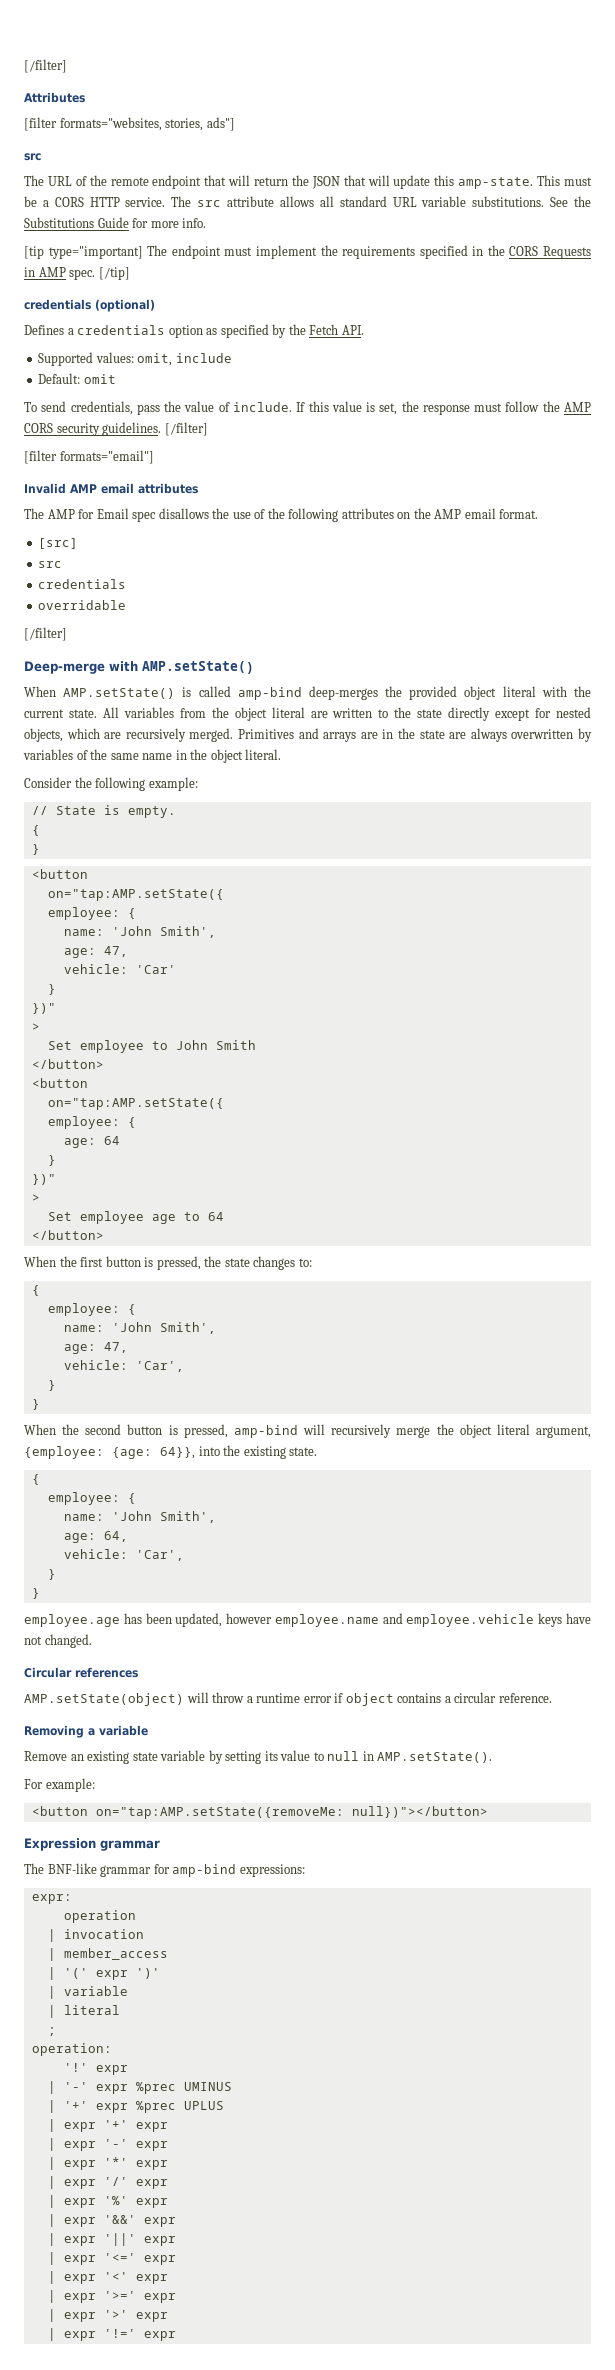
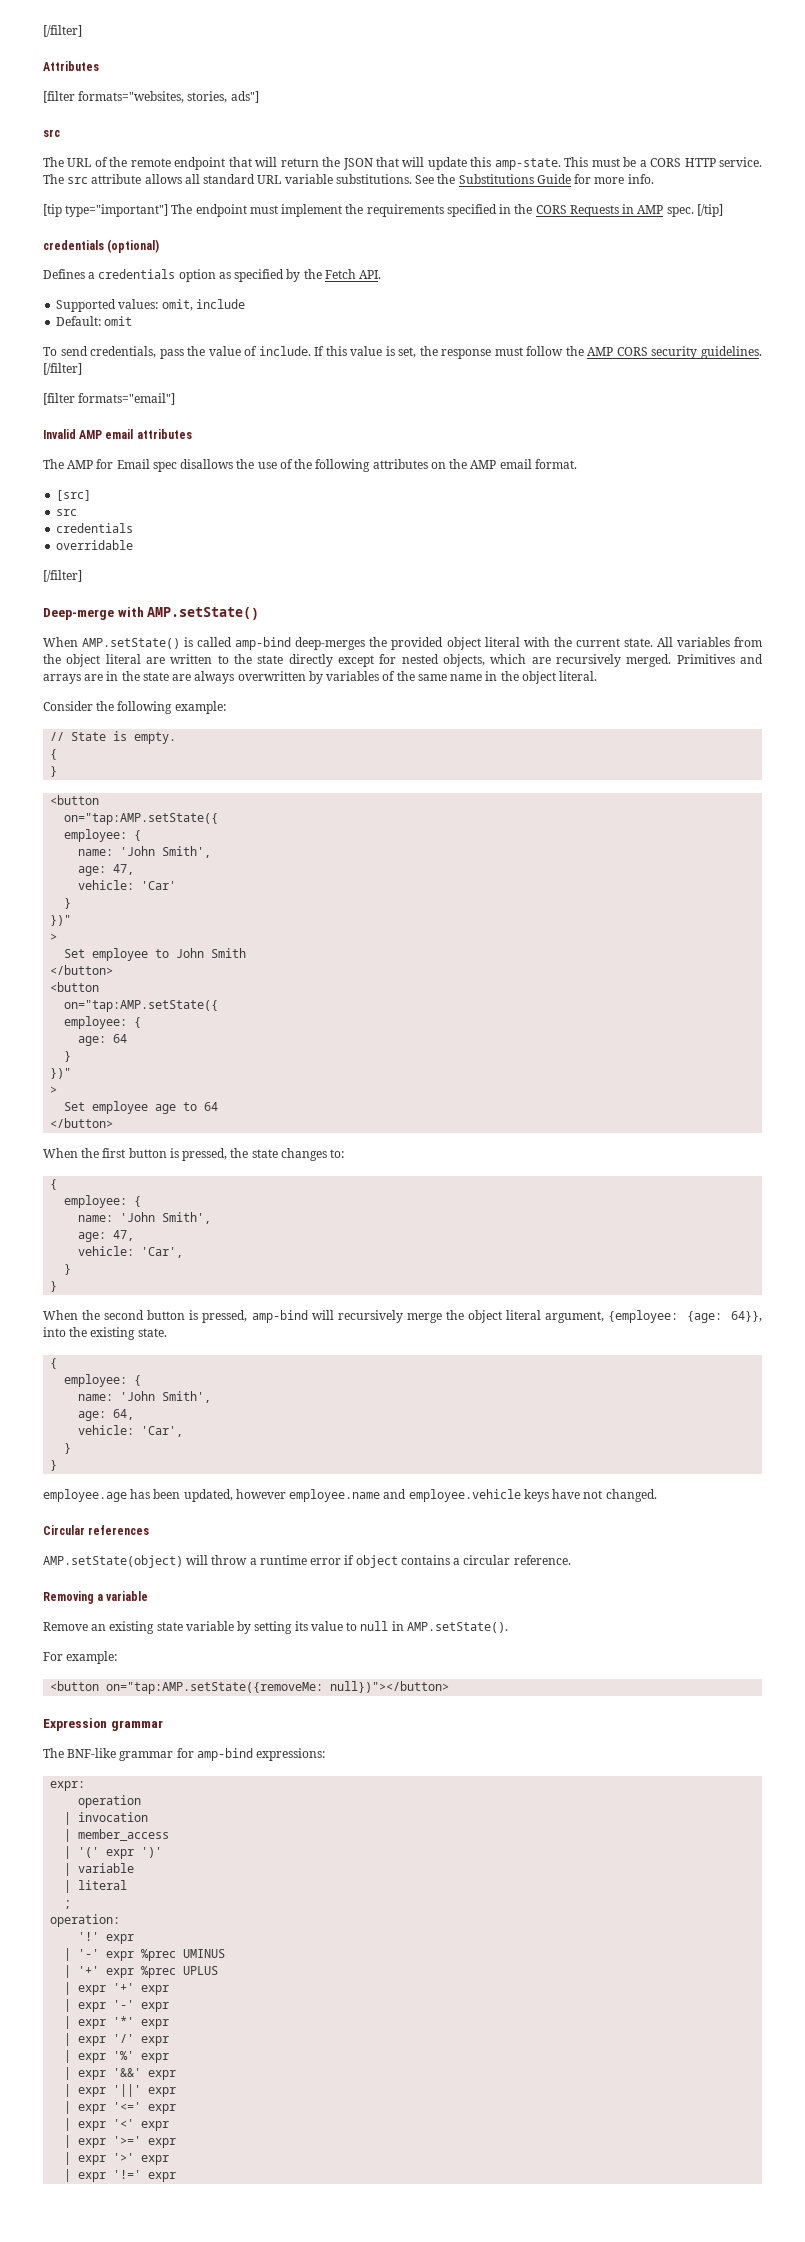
- [tip type="important] The endpoint must implement the requirements specified in the CORS Requests in AMP spec.
+ [tip type="important"] The endpoint must implement the requirements specified in the CORS Requests in AMP spec.

